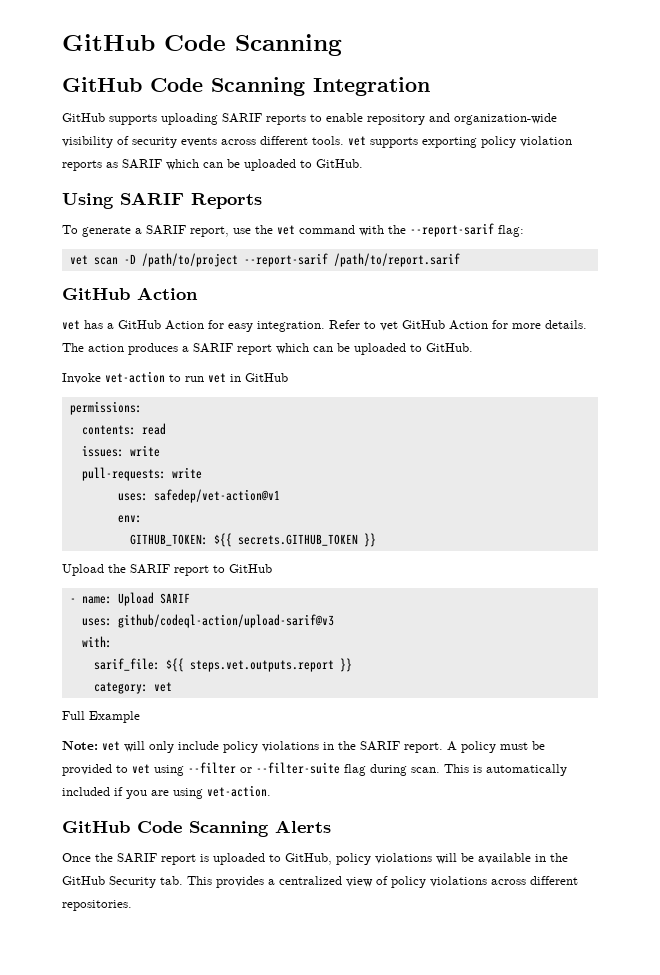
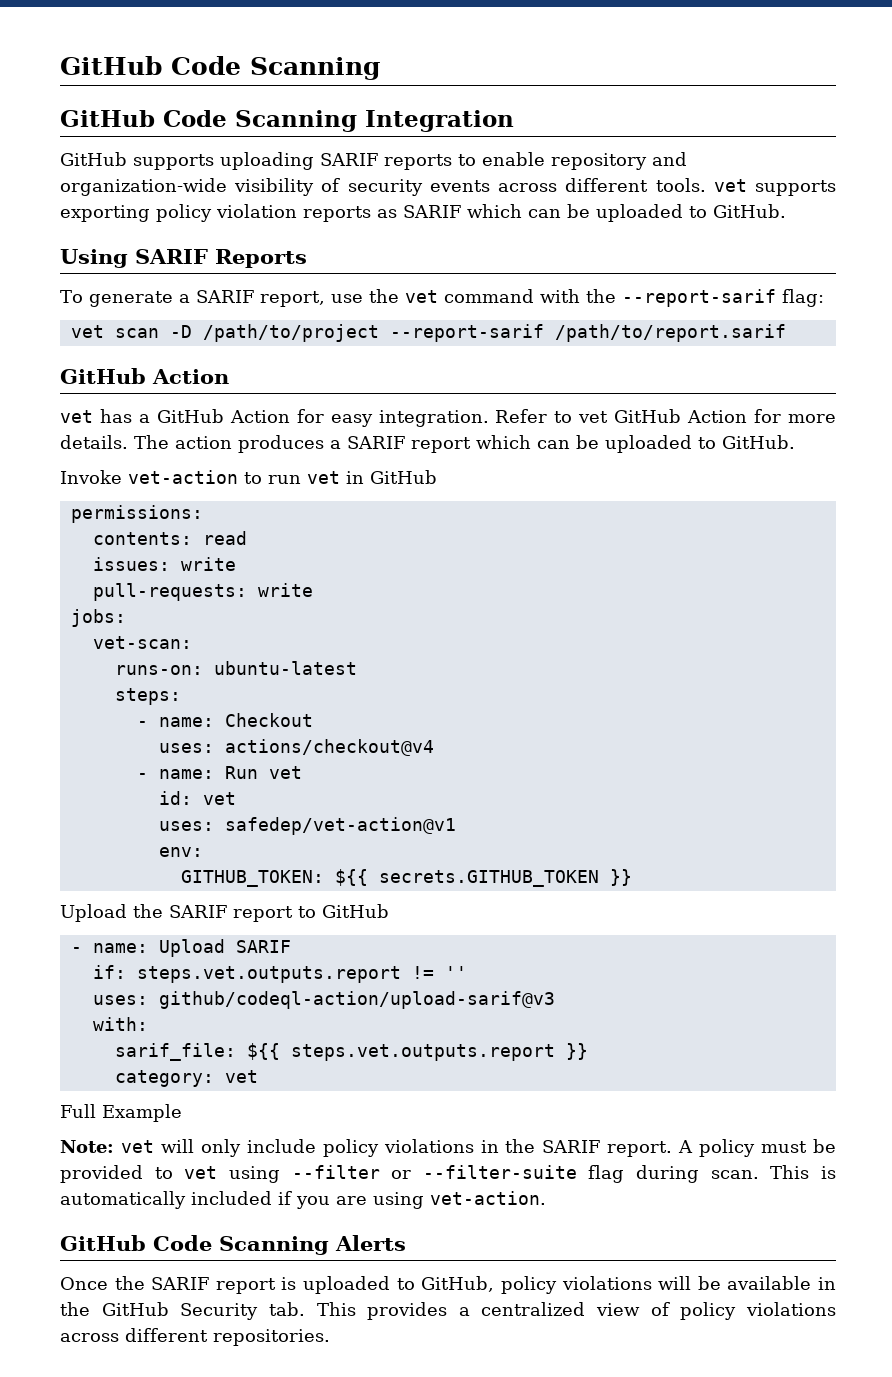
+ jobs:
+ vet-scan:
+ runs-on: ubuntu-latest
+ steps:
+ - name: Checkout
+ uses: actions/checkout@v4
+ - name: Run vet
+ id: vet
+ if: steps.vet.outputs.report != ''

